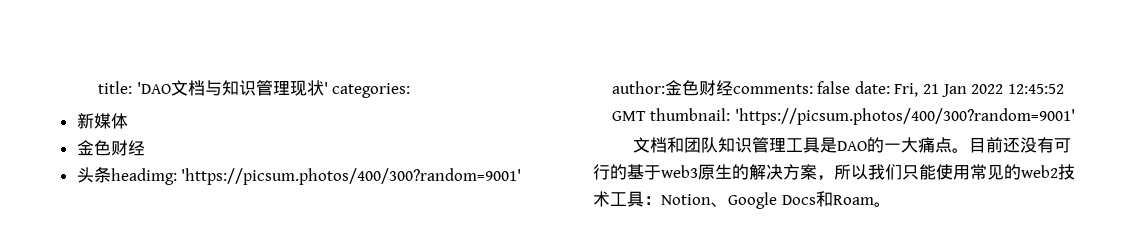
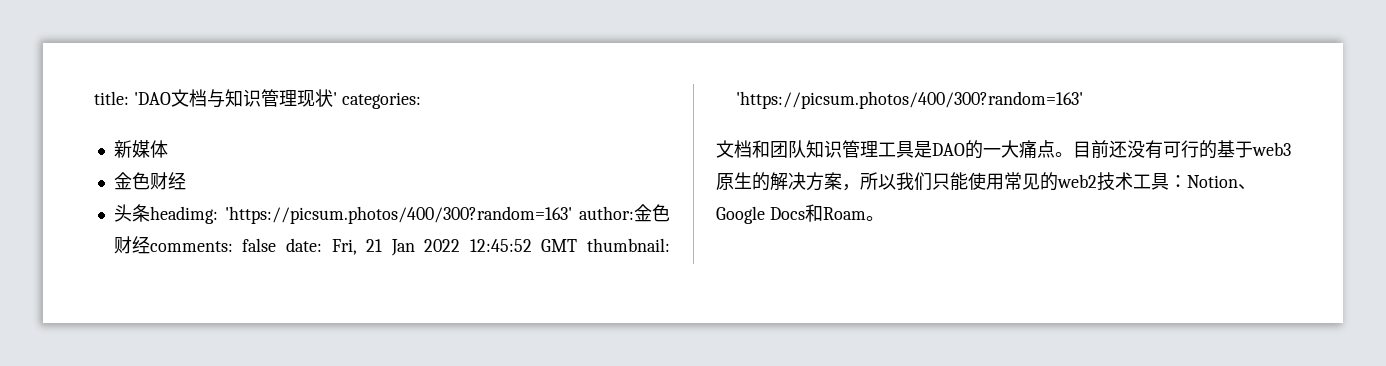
- 头条headimg: 'https://picsum.photos/400/300?random=9001' author:金色财经comments: false date: Fri, 21 Jan 2022 12:45:52 GMT thumbnail: 'https://picsum.photos/400/300?random=9001'
+ 头条headimg: 'https://picsum.photos/400/300?random=163' author:金色财经comments: false date: Fri, 21 Jan 2022 12:45:52 GMT thumbnail: 'https://picsum.photos/400/300?random=163'

